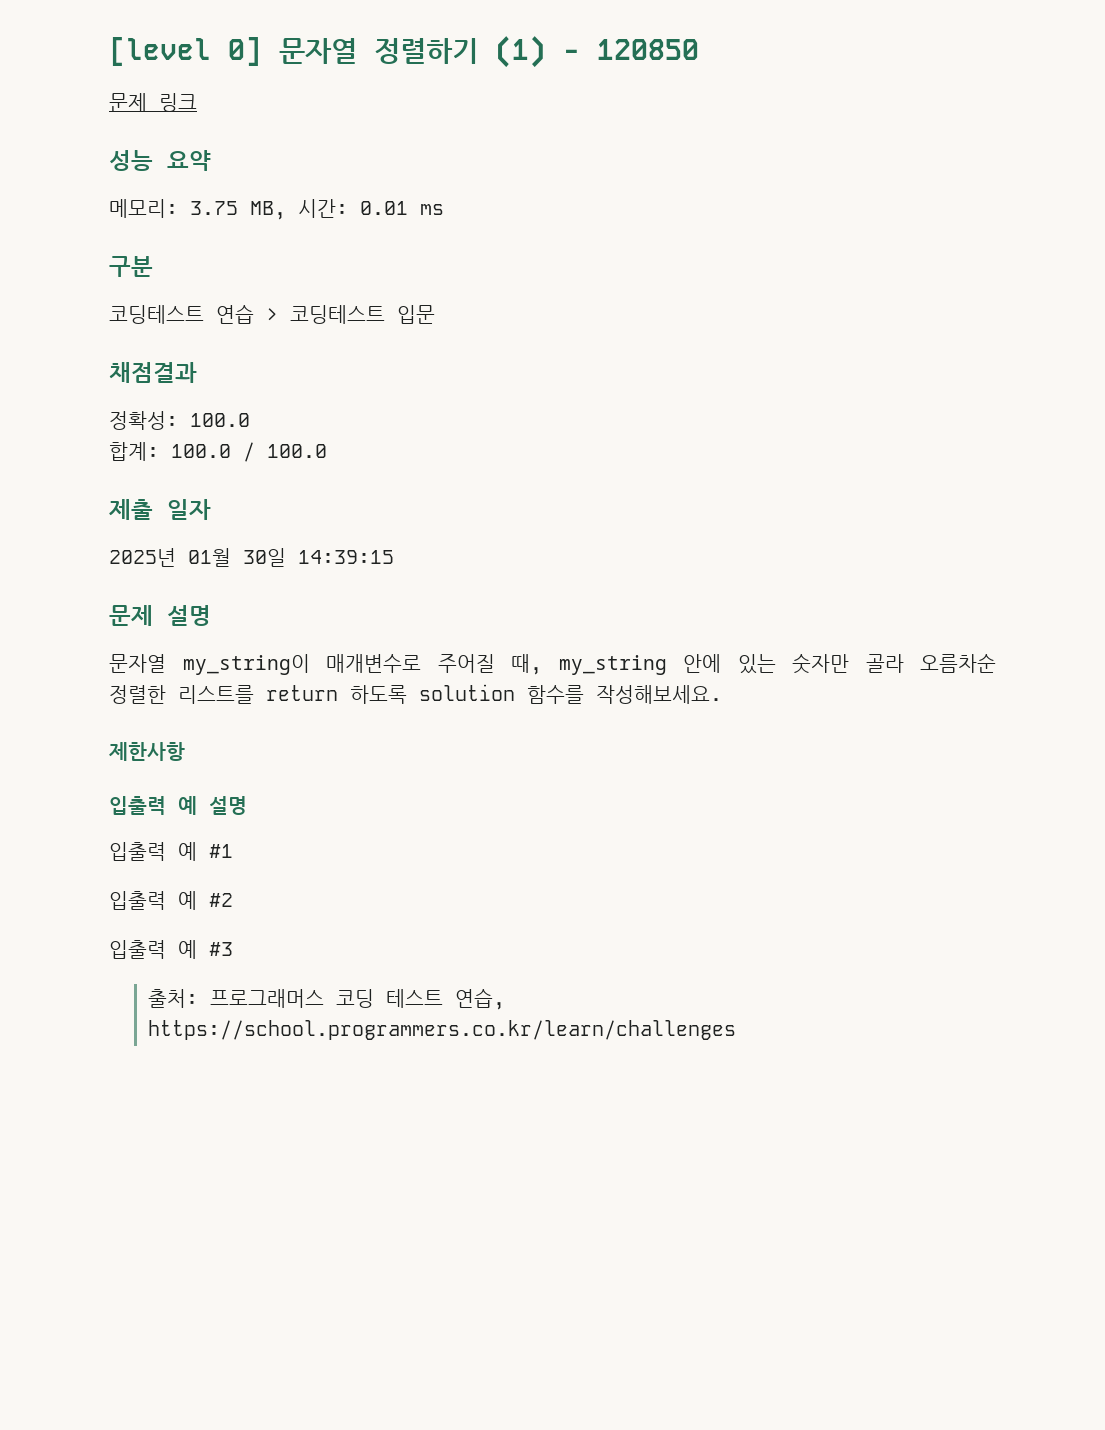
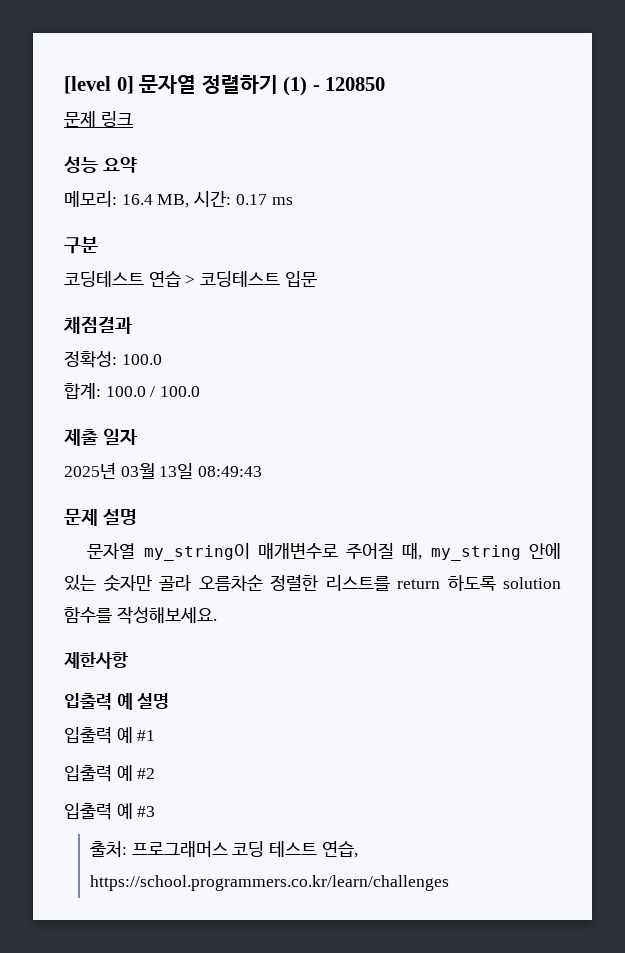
- 메모리: 3.75 MB, 시간: 0.01 ms
+ 메모리: 16.4 MB, 시간: 0.17 ms
- 2025년 01월 30일 14:39:15
+ 2025년 03월 13일 08:49:43

